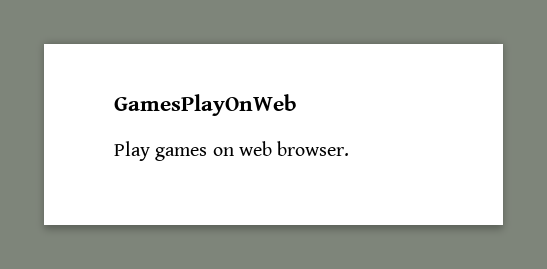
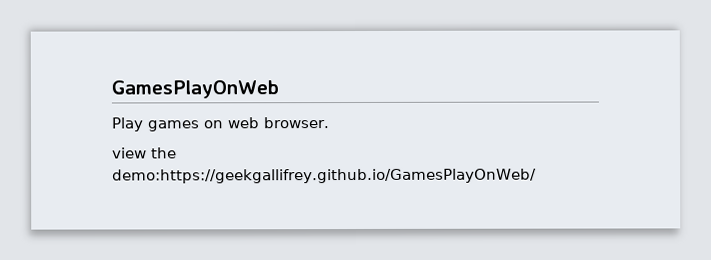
+ view the demo:https://geekgallifrey.github.io/GamesPlayOnWeb/

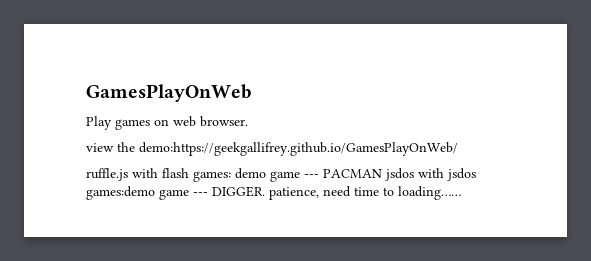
+ ruffle.js with flash games: demo game --- PACMAN jsdos with jsdos games:demo game --- DIGGER. patience, need time to loading……

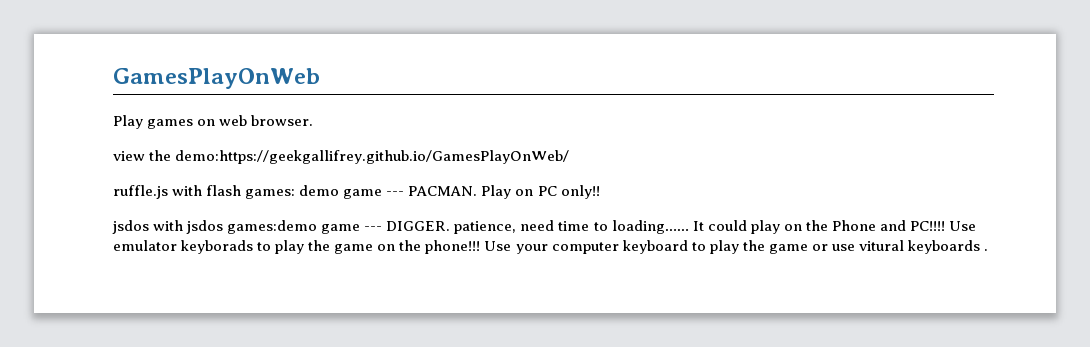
- ruffle.js with flash games: demo game --- PACMAN jsdos with jsdos games:demo game --- DIGGER. patience, need time to loading……
+ ruffle.js with flash games: demo game --- PACMAN. Play on PC only!!
+ jsdos with jsdos games:demo game --- DIGGER. patience, need time to loading……
+ It could play on the Phone and PC!!!! Use emulator keyborads to play the game on the phone!!! Use your computer keyboard to play the game or use vitural keyboards .

